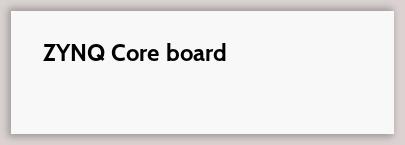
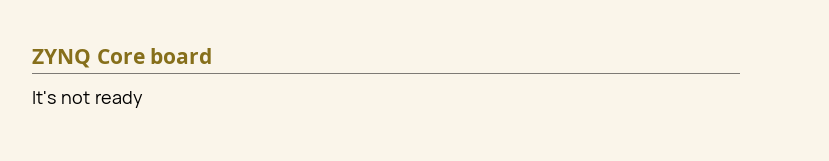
+ It's not ready

